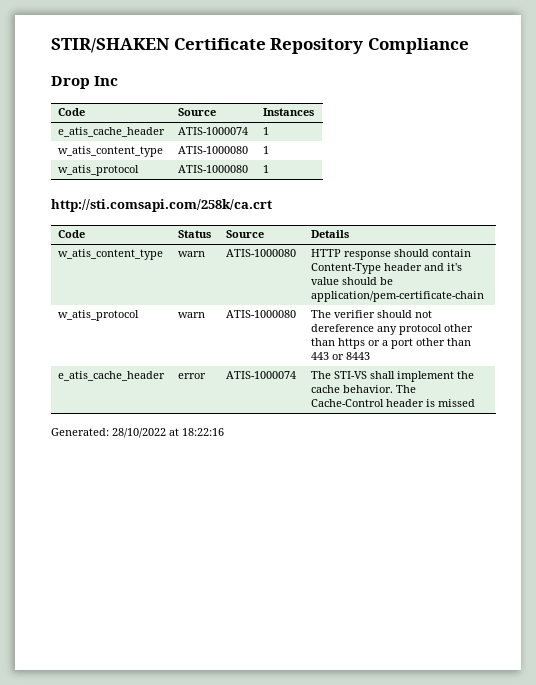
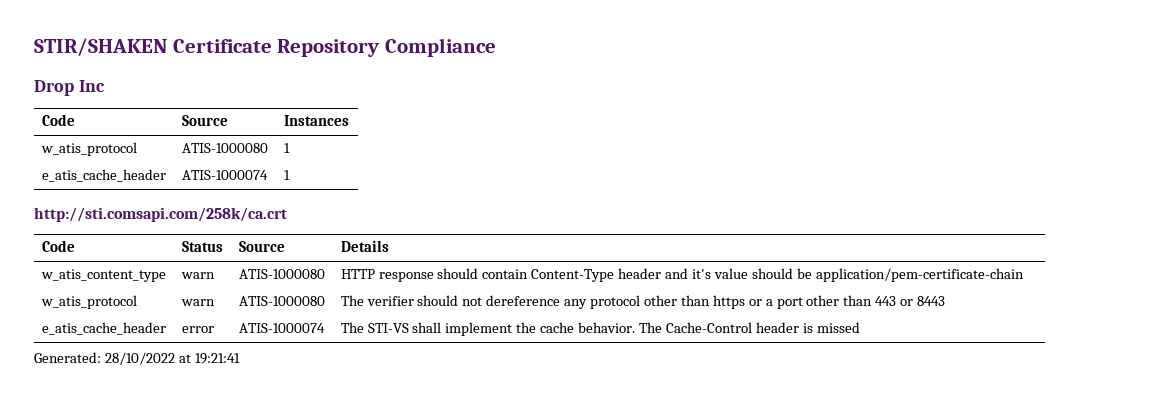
+ w_atis_protocol | ATIS-1000080 | 1
  e_atis_cache_header | ATIS-1000074 | 1
- w_atis_content_type | ATIS-1000080 | 1
- w_atis_protocol | ATIS-1000080 | 1
- Generated: 28/10/2022 at 18:22:16
+ Generated: 28/10/2022 at 19:21:41

